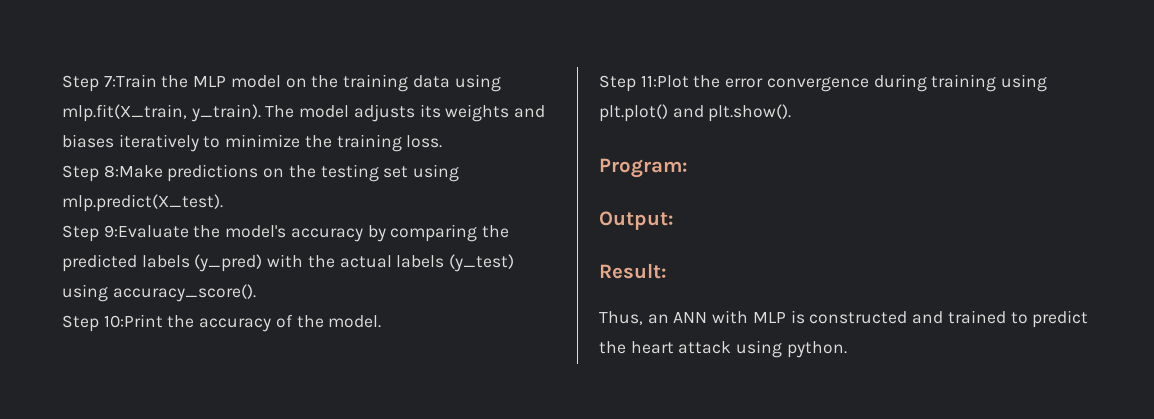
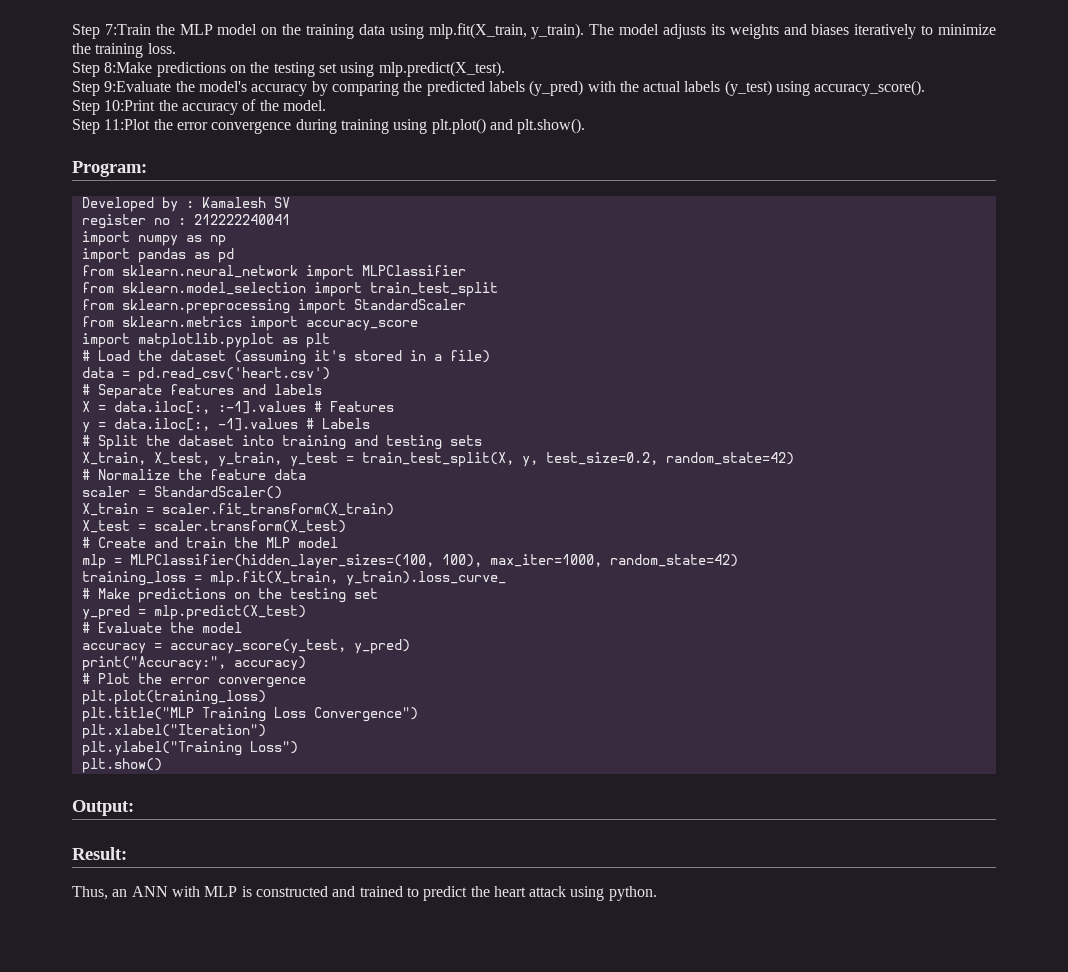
+ Developed by : Kamalesh SV
+ register no : 212222240041
+ import numpy as np
+ import pandas as pd
+ from sklearn.neural_network import MLPClassifier
+ from sklearn.model_selection import train_test_split
+ from sklearn.preprocessing import StandardScaler
+ from sklearn.metrics import accuracy_score
+ import matplotlib.pyplot as plt
+ # Load the dataset (assuming it's stored in a file)
+ data = pd.read_csv('heart.csv')
+ # Separate features and labels
+ X = data.iloc[:, :-1].values # Features
+ y = data.iloc[:, -1].values # Labels
+ # Split the dataset into training and testing sets
+ X_train, X_test, y_train, y_test = train_test_split(X, y, test_size=0.2, random_state=42)
+ # Normalize the feature data
+ scaler = StandardScaler()
+ X_train = scaler.fit_transform(X_train)
+ X_test = scaler.transform(X_test)
+ # Create and train the MLP model
+ mlp = MLPClassifier(hidden_layer_sizes=(100, 100), max_iter=1000, random_state=42)
+ training_loss = mlp.fit(X_train, y_train).loss_curve_
+ # Make predictions on the testing set
+ y_pred = mlp.predict(X_test)
+ # Evaluate the model
+ accuracy = accuracy_score(y_test, y_pred)
+ print("Accuracy:", accuracy)
+ # Plot the error convergence
+ plt.plot(training_loss)
+ plt.title("MLP Training Loss Convergence")
+ plt.xlabel("Iteration")
+ plt.ylabel("Training Loss")
+ plt.show()

